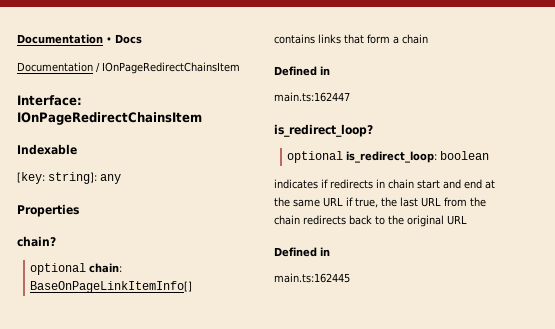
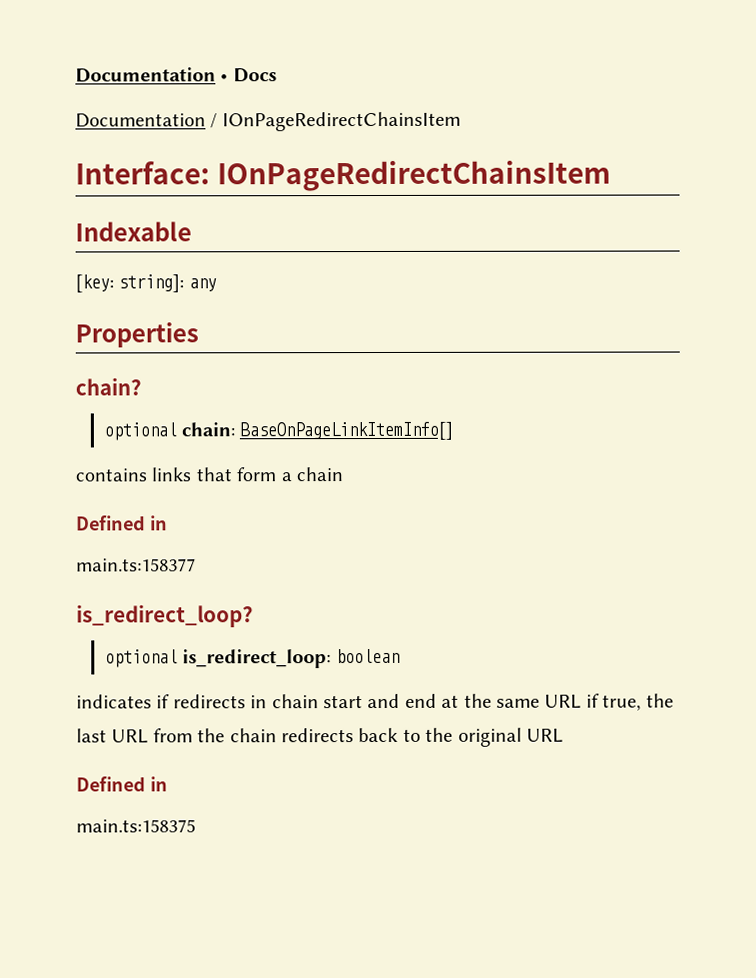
- main.ts:162447
+ main.ts:158377
- main.ts:162445
+ main.ts:158375

